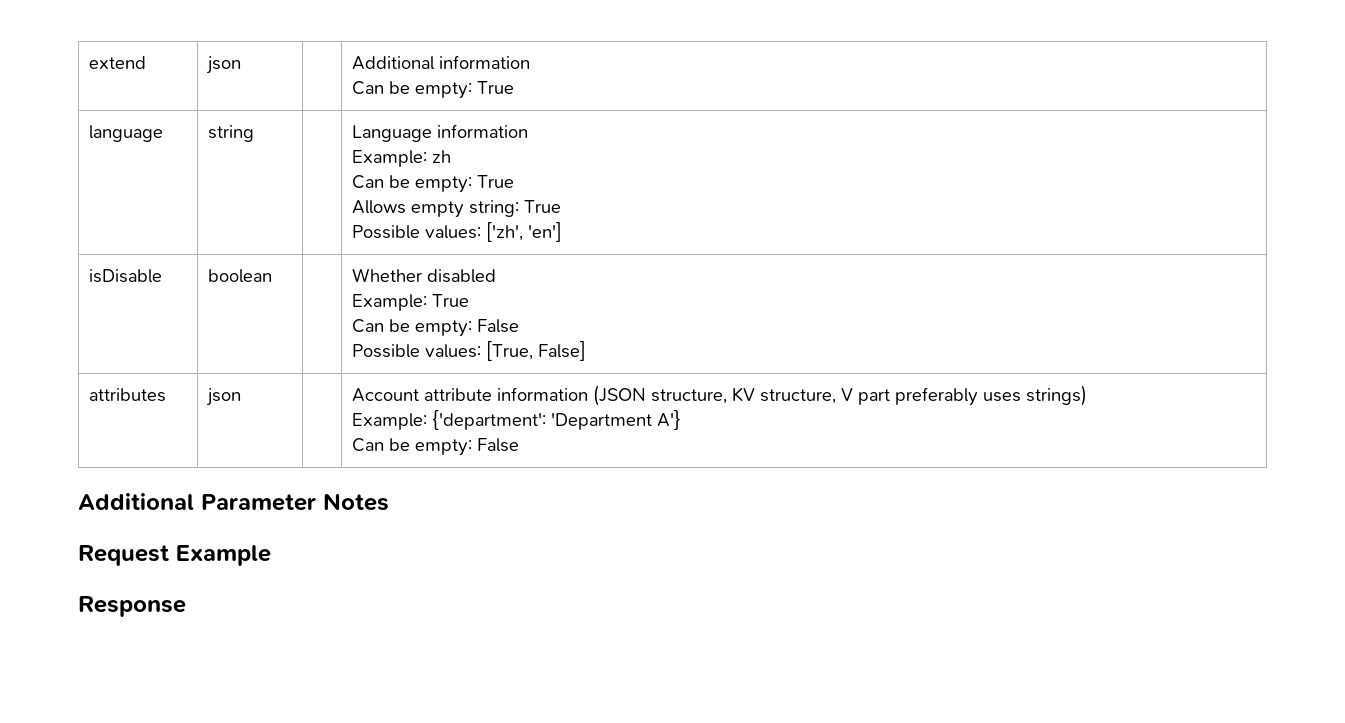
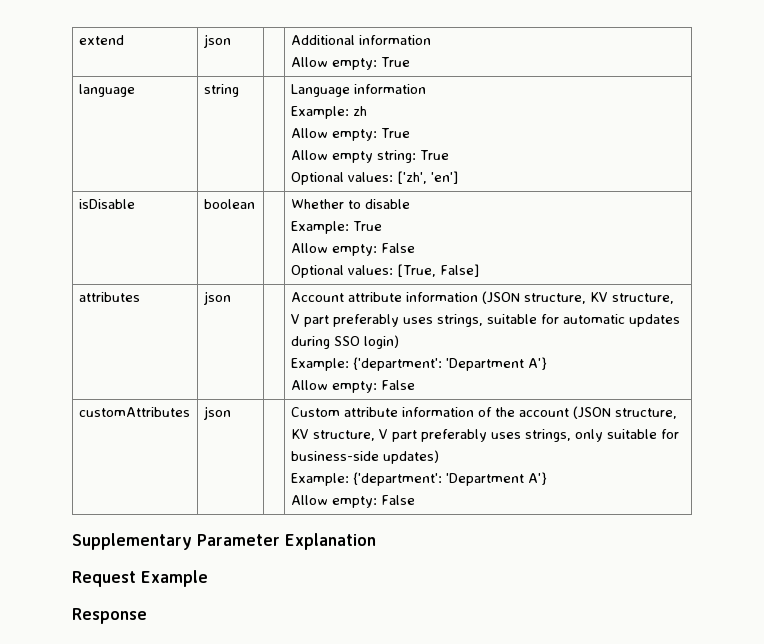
  extend | json | | Additional information
- Can be empty: True
+ Allow empty: True
  language | string | | Language information
  Example: zh
- Can be empty: True
- Allows empty string: True
- Possible values: ['zh', 'en']
+ Allow empty: True
+ Allow empty string: True
+ Optional values: ['zh', 'en']
- isDisable | boolean | | Whether disabled
+ isDisable | boolean | | Whether to disable
  Example: True
- Can be empty: False
- Possible values: [True, False]
+ Allow empty: False
+ Optional values: [True, False]
- attributes | json | | Account attribute information (JSON structure, KV structure, V part preferably uses strings)
+ attributes | json | | Account attribute information (JSON structure, KV structure, V part preferably uses strings, suitable for automatic updates during SSO login)
  Example: {'department': 'Department A'}
- Can be empty: False
- Additional Parameter Notes
+ Allow empty: False
+ customAttributes | json | | Custom attribute information of the account (JSON structure, KV structure, V part preferably uses strings, only suitable for business-side updates)
+ Example: {'department': 'Department A'}
+ Allow empty: False
+ Supplementary Parameter Explanation

